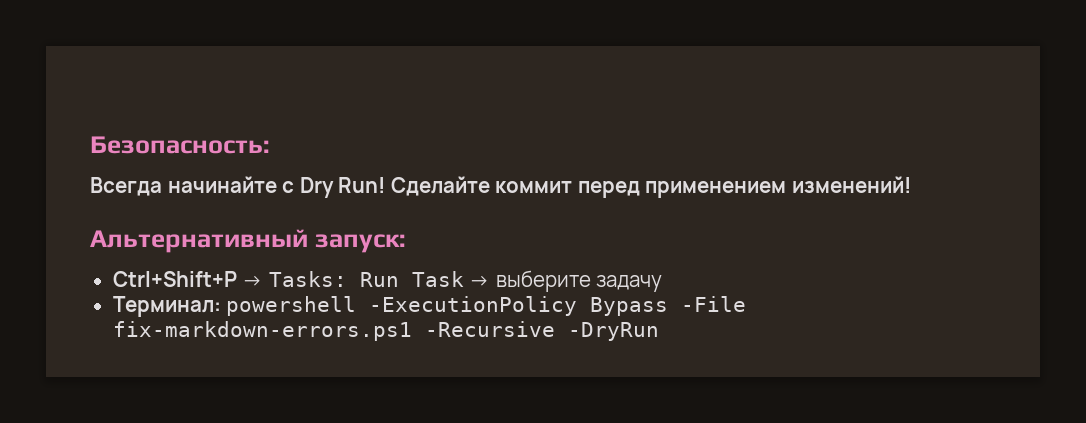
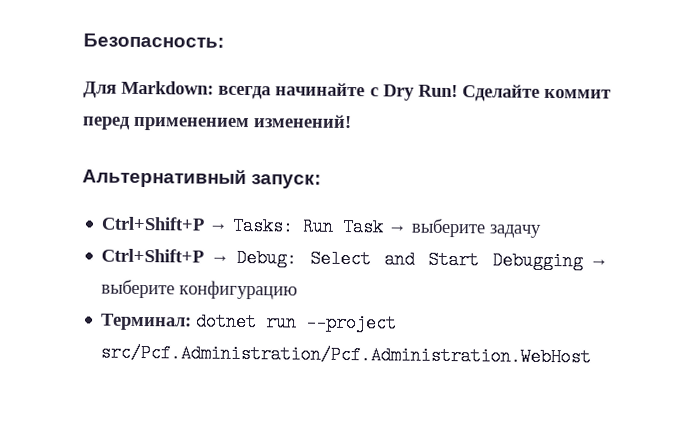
- Всегда начинайте с Dry Run!
+ Для Markdown: всегда начинайте с Dry Run!
- Терминал: powershell -ExecutionPolicy Bypass -File fix-markdown-errors.ps1 -Recursive -DryRun
+ Ctrl+Shift+P → Debug: Select and Start Debugging → выберите конфигурацию
+ Терминал: dotnet run --project src/Pcf.Administration/Pcf.Administration.WebHost

